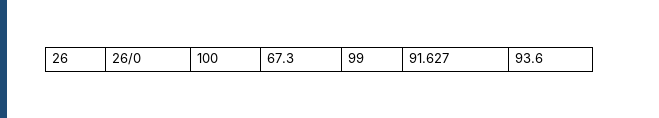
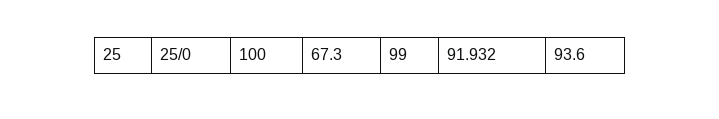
- 26 | 26/0 | 100 | 67.3 | 99 | 91.627 | 93.6
+ 25 | 25/0 | 100 | 67.3 | 99 | 91.932 | 93.6

